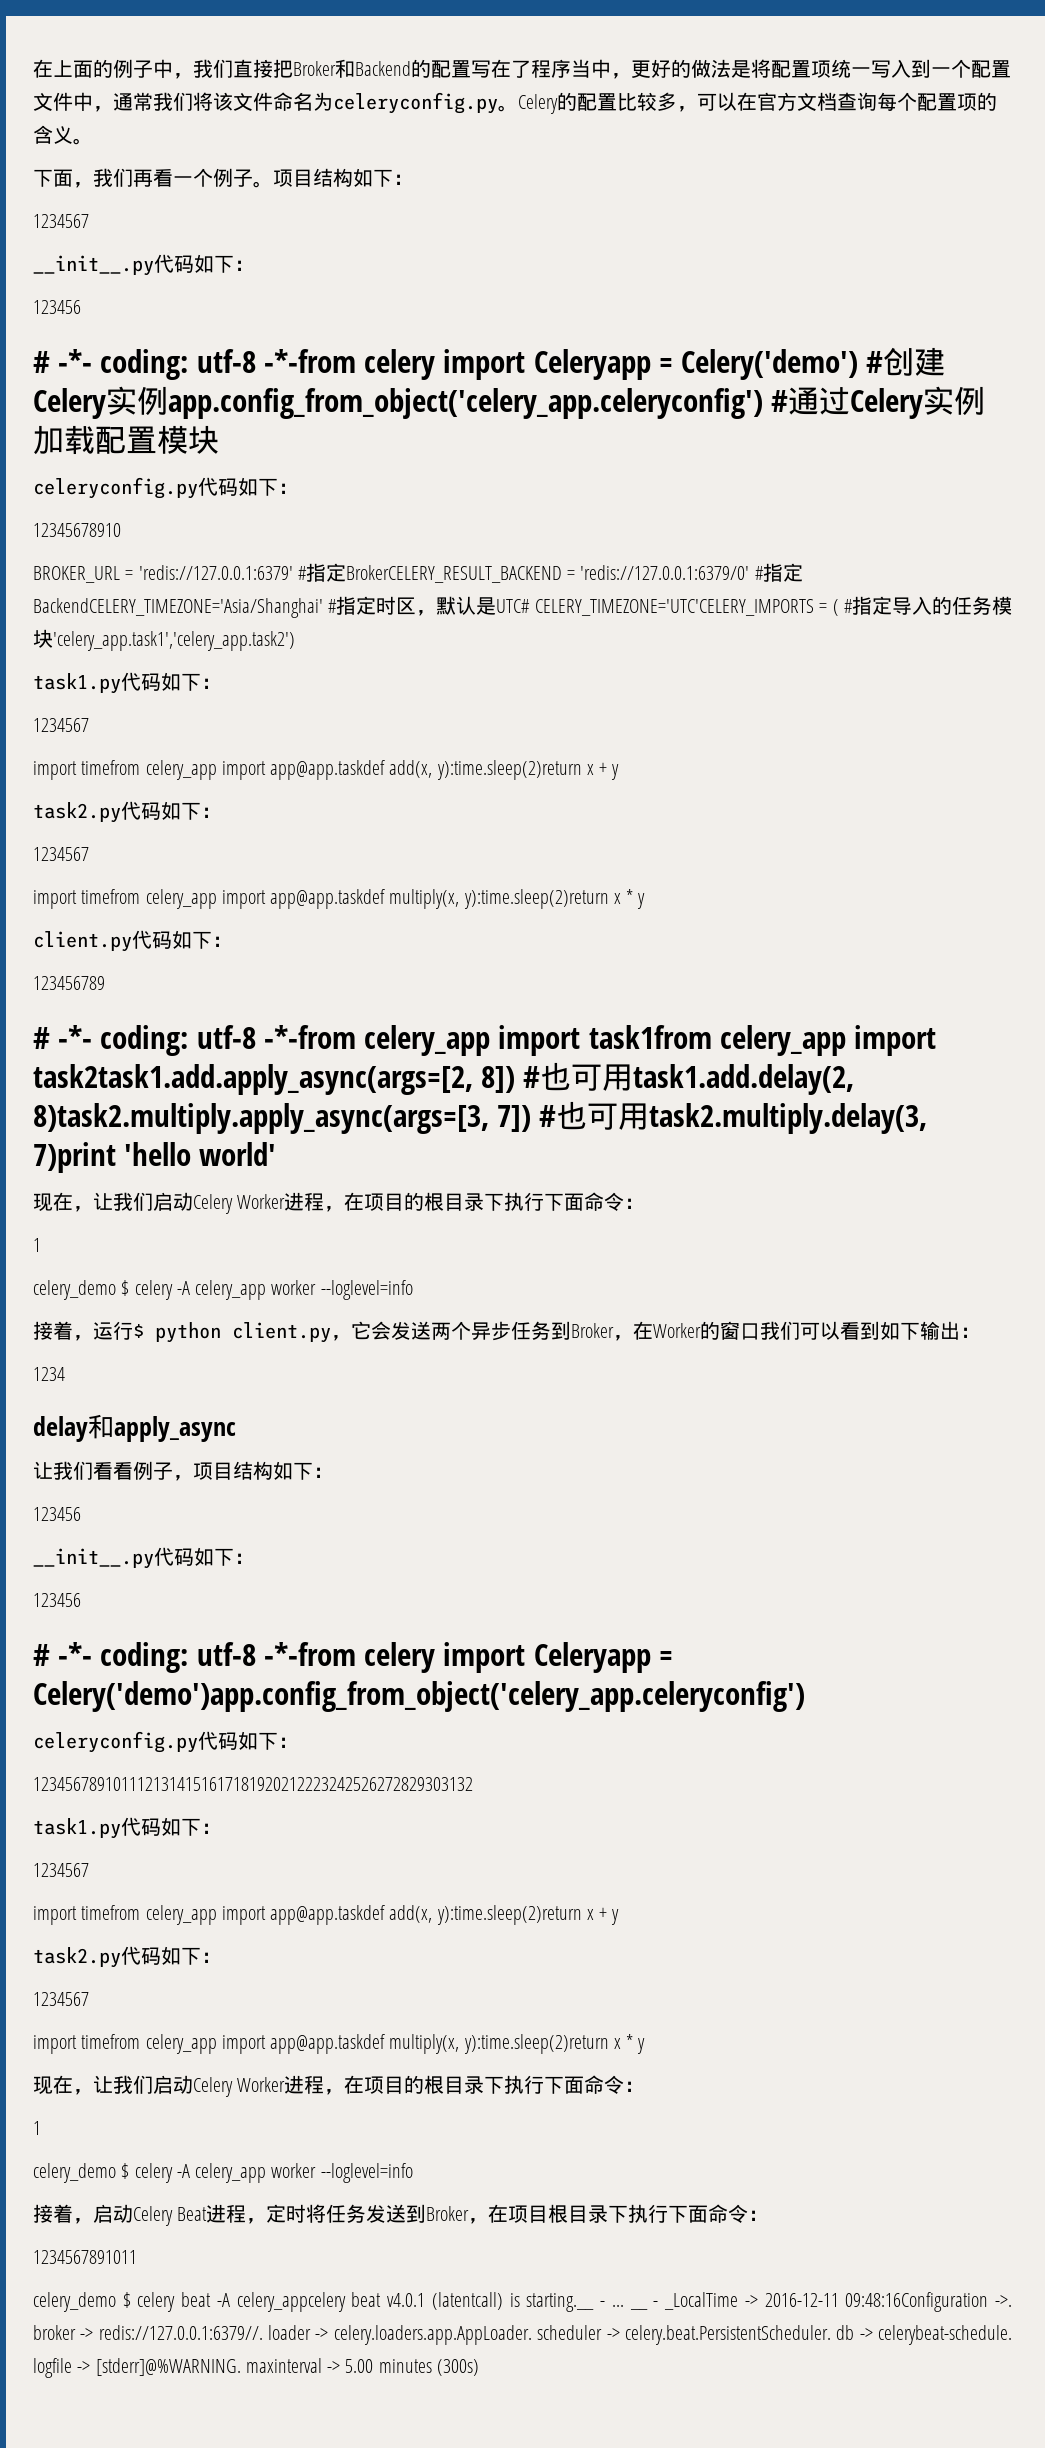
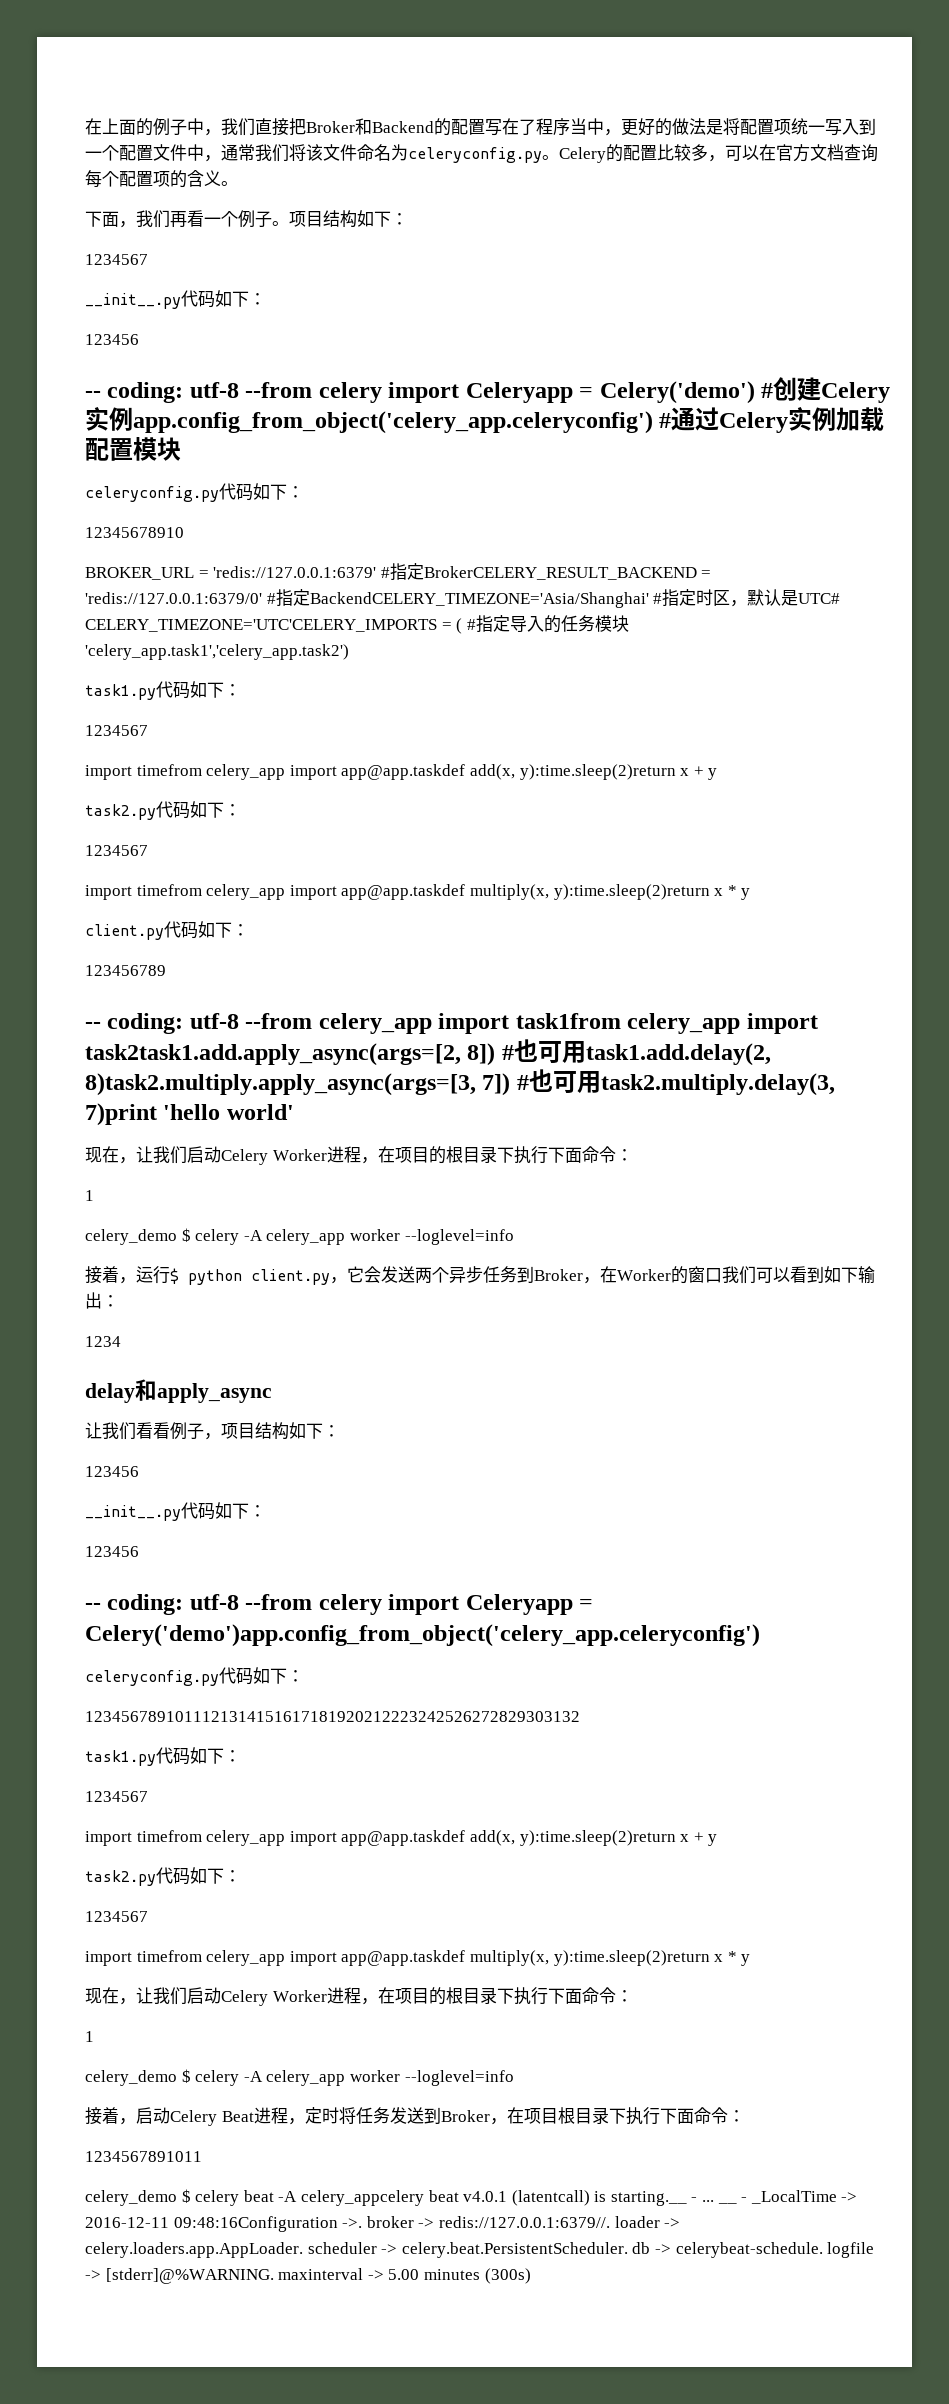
- # -*- coding: utf-8 -*-from celery import Celeryapp = Celery('demo') #创建Celery实例app.config_from_object('celery_app.celeryconfig') #通过Celery实例加载配置模块
+ -- coding: utf-8 --from celery import Celeryapp = Celery('demo') #创建Celery实例app.config_from_object('celery_app.celeryconfig') #通过Celery实例加载配置模块
- # -*- coding: utf-8 -*-from celery_app import task1from celery_app import task2task1.add.apply_async(args=[2, 8]) #也可用task1.add.delay(2, 8)task2.multiply.apply_async(args=[3, 7]) #也可用task2.multiply.delay(3, 7)print 'hello world'
+ -- coding: utf-8 --from celery_app import task1from celery_app import task2task1.add.apply_async(args=[2, 8]) #也可用task1.add.delay(2, 8)task2.multiply.apply_async(args=[3, 7]) #也可用task2.multiply.delay(3, 7)print 'hello world'
- # -*- coding: utf-8 -*-from celery import Celeryapp = Celery('demo')app.config_from_object('celery_app.celeryconfig')
+ -- coding: utf-8 --from celery import Celeryapp = Celery('demo')app.config_from_object('celery_app.celeryconfig')

